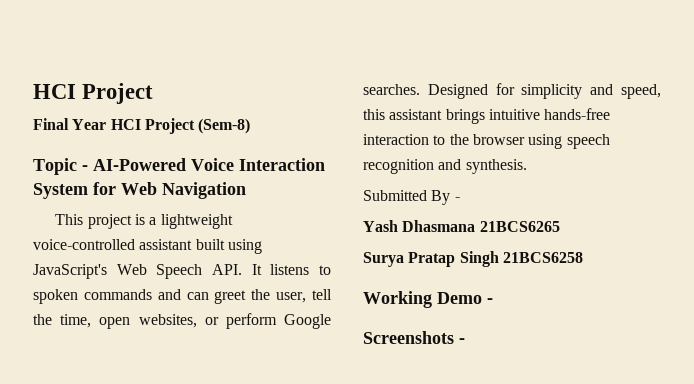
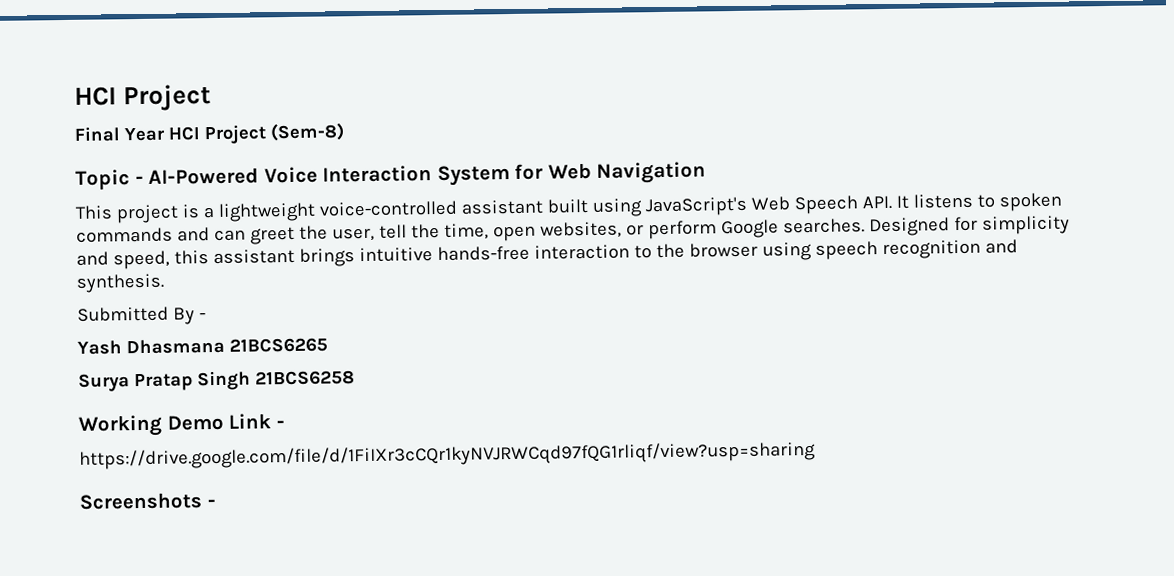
- Working Demo -
+ Working Demo Link -
+ https://drive.google.com/file/d/1FiIXr3cCQr1kyNVJRWCqd97fQG1rliqf/view?usp=sharing

